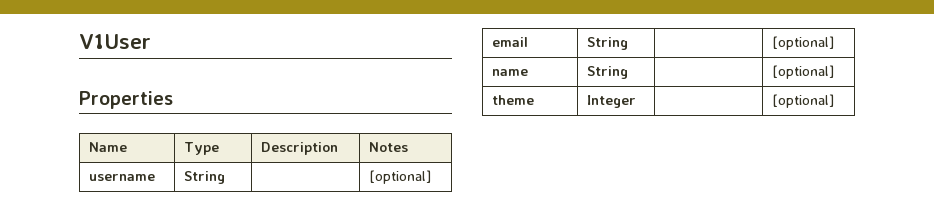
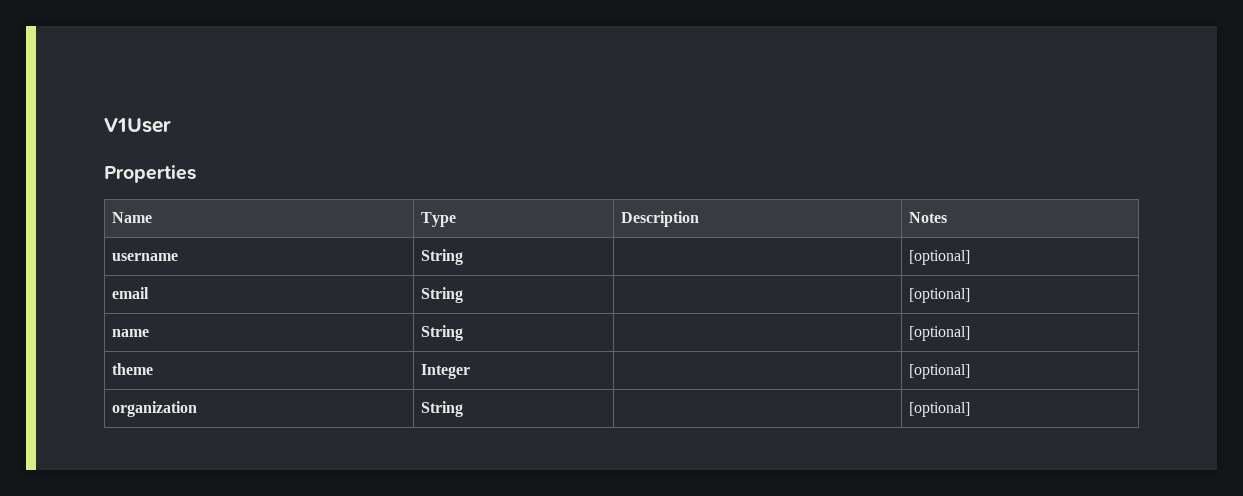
+ organization | String | | [optional]

